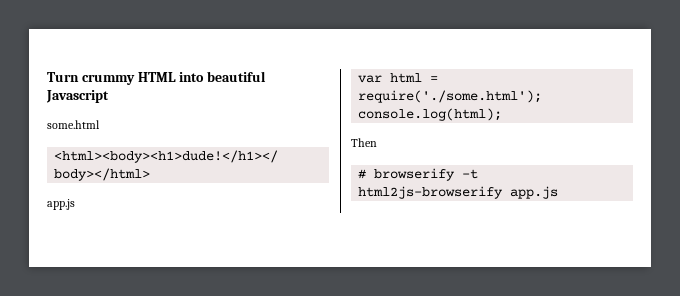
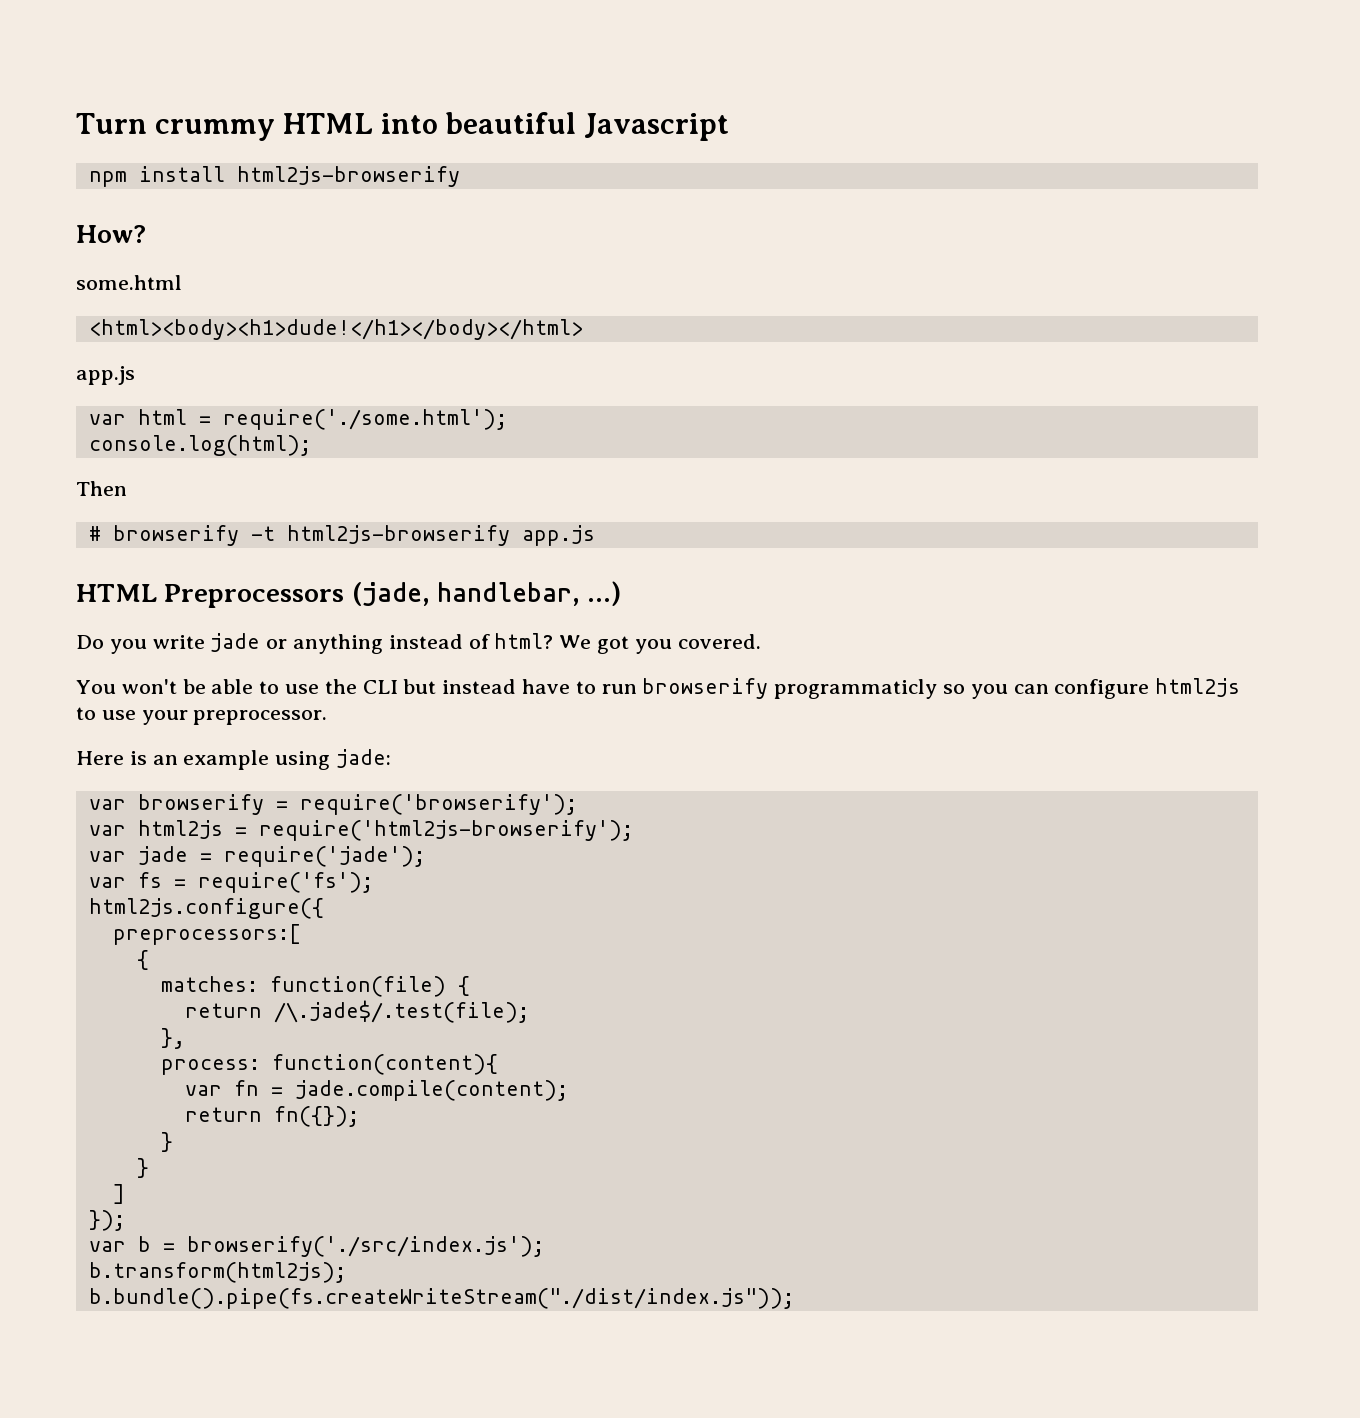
+ npm install html2js-browserify
+ How?
+ HTML Preprocessors (jade, handlebar, ...)
+ Do you write jade or anything instead of html? We got you covered.
+ You won't be able to use the CLI but instead have to run browserify programmaticly so you can configure html2js to use your preprocessor.
+ Here is an example using jade:
+ var browserify = require('browserify');
+ var html2js = require('html2js-browserify');
+ var jade = require('jade');
+ var fs = require('fs');
+ html2js.configure({
+ preprocessors:[
+ {
+ matches: function(file) {
+ return /\.jade$/.test(file);
+ },
+ process: function(content){
+ var fn = jade.compile(content);
+ return fn({});
+ }
+ }
+ ]
+ });
+ var b = browserify('./src/index.js');
+ b.transform(html2js);
+ b.bundle().pipe(fs.createWriteStream("./dist/index.js"));

